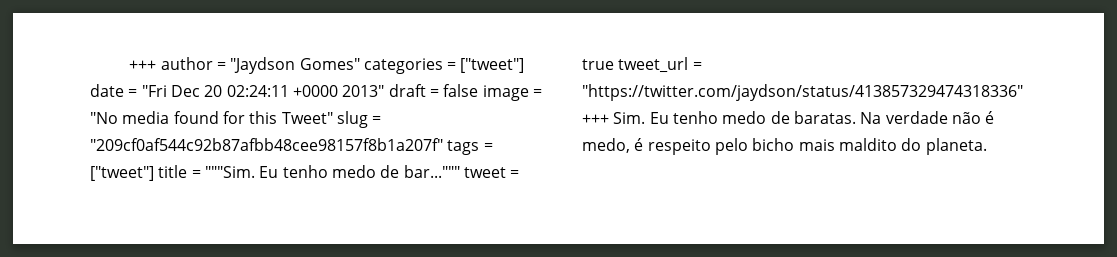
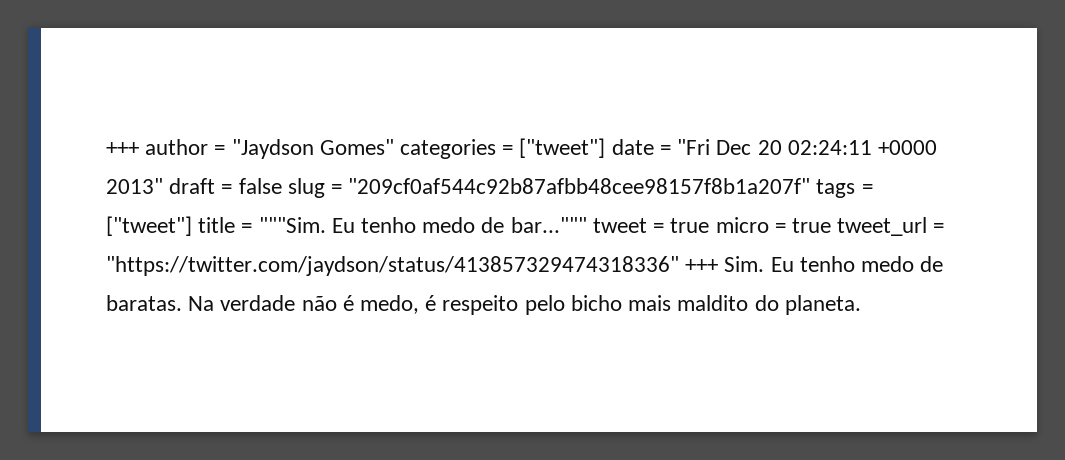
- +++ author = "Jaydson Gomes" categories = ["tweet"] date = "Fri Dec 20 02:24:11 +0000 2013" draft = false image = "No media found for this Tweet" slug = "209cf0af544c92b87afbb48cee98157f8b1a207f" tags = ["tweet"] title = """Sim. Eu tenho medo de bar...""" tweet = true tweet_url = "https://twitter.com/jaydson/status/413857329474318336" +++ Sim. Eu tenho medo de baratas.
+ +++ author = "Jaydson Gomes" categories = ["tweet"] date = "Fri Dec 20 02:24:11 +0000 2013" draft = false slug = "209cf0af544c92b87afbb48cee98157f8b1a207f" tags = ["tweet"] title = """Sim. Eu tenho medo de bar...""" tweet = true micro = true tweet_url = "https://twitter.com/jaydson/status/413857329474318336" +++ Sim. Eu tenho medo de baratas.

